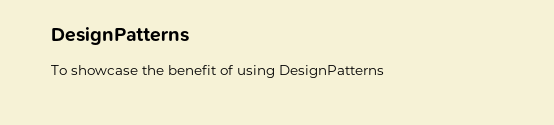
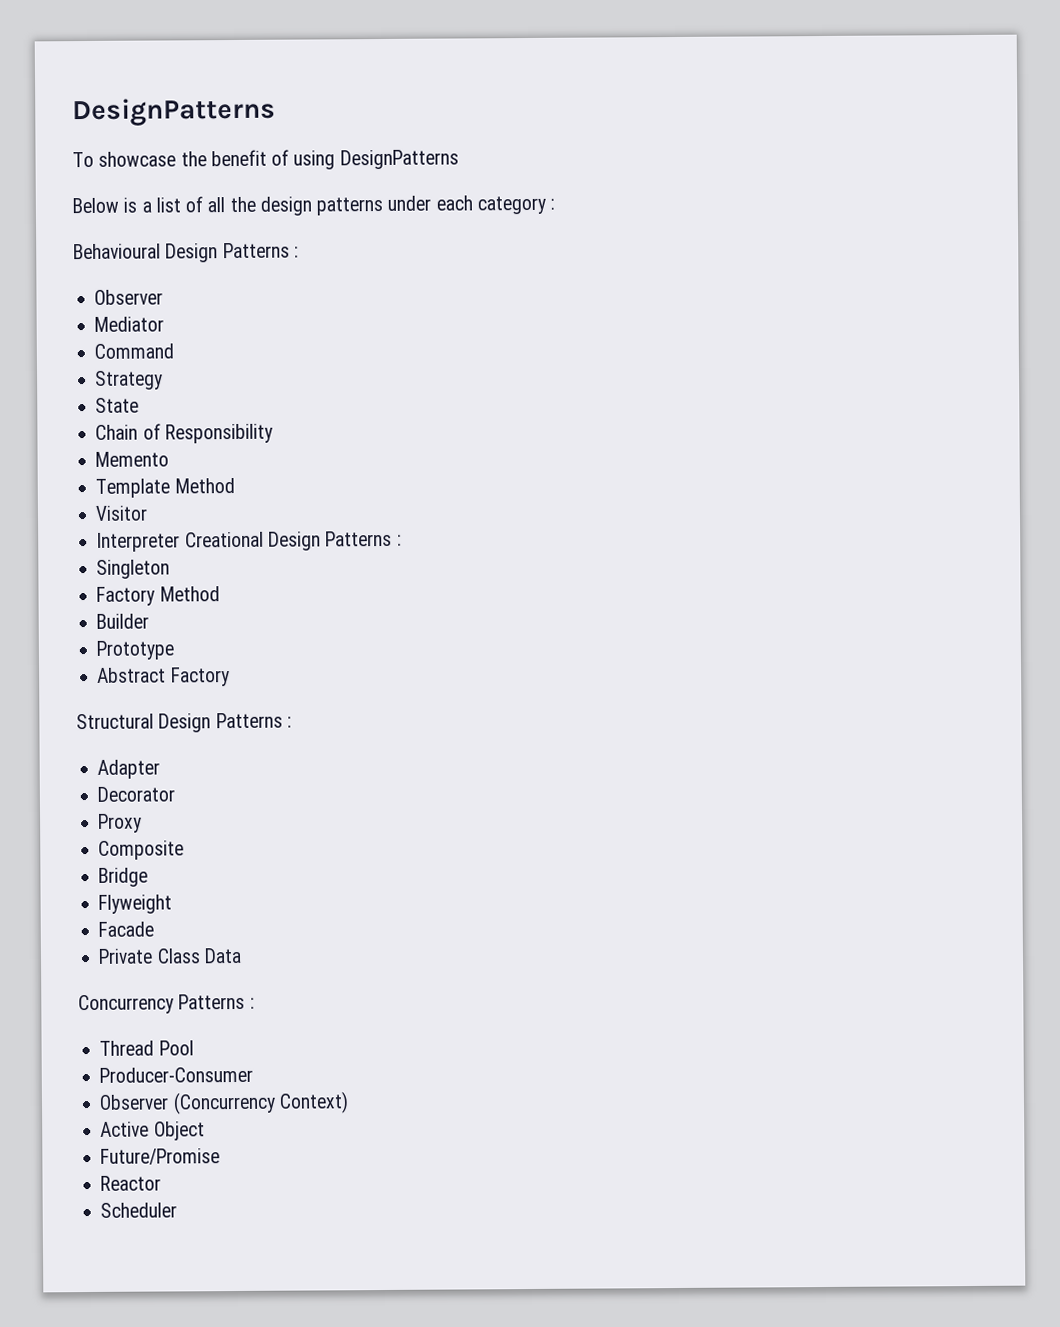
+ Below is a list of all the design patterns under each category :
+ Behavioural Design Patterns :
+ Observer
+ Mediator
+ Command
+ Strategy
+ State
+ Chain of Responsibility
+ Memento
+ Template Method
+ Visitor
+ Interpreter Creational Design Patterns :
+ Singleton
+ Factory Method
+ Builder
+ Prototype
+ Abstract Factory
+ Structural Design Patterns :
+ Adapter
+ Decorator
+ Proxy
+ Composite
+ Bridge
+ Flyweight
+ Facade
+ Private Class Data
+ Concurrency Patterns :
+ Thread Pool
+ Producer-Consumer
+ Observer (Concurrency Context)
+ Active Object
+ Future/Promise
+ Reactor
+ Scheduler

